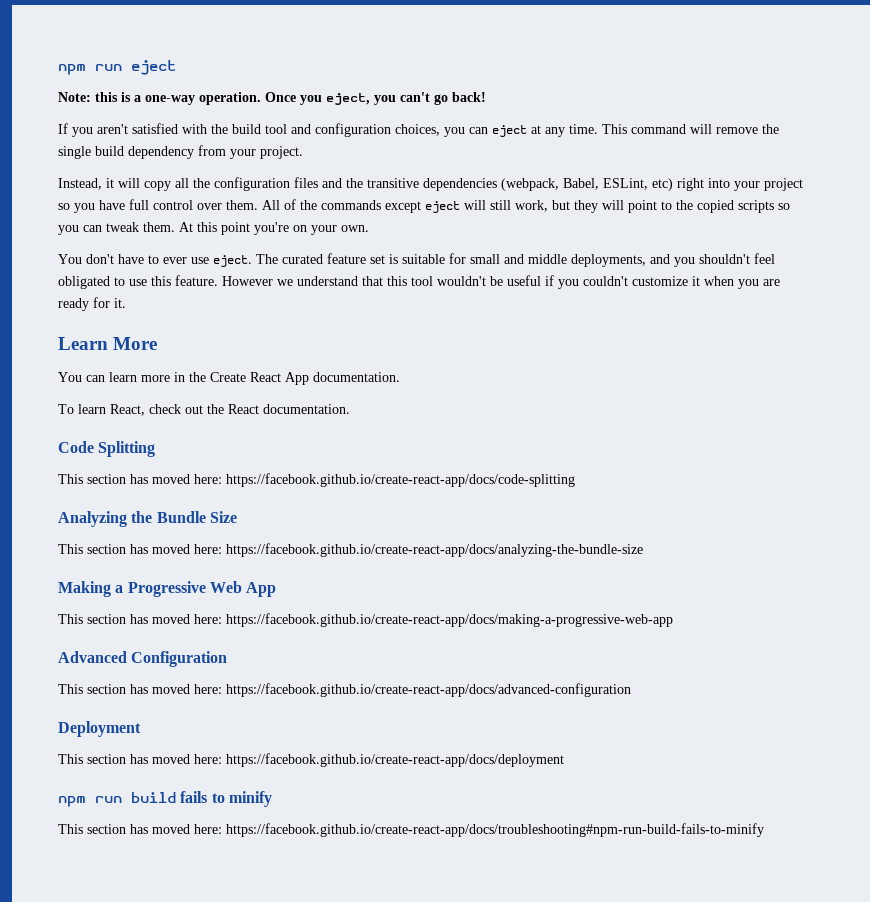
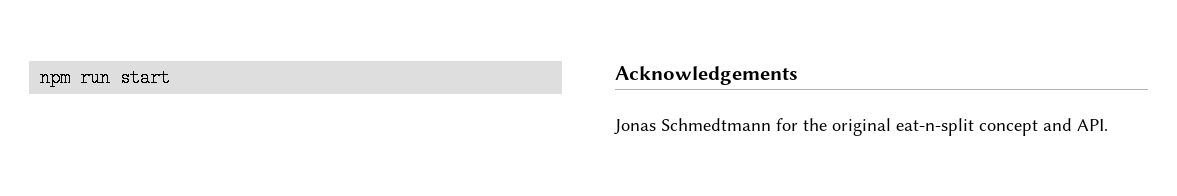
- npm run eject
- Note: this is a one-way operation. Once you eject, you can't go back!
- If you aren't satisfied with the build tool and configuration choices, you can eject at any time. This command will remove the single build dependency from your project.
- Instead, it will copy all the configuration files and the transitive dependencies (webpack, Babel, ESLint, etc) right into your project so you have full control over them. All of the commands except eject will still work, but they will point to the copied scripts so you can tweak them. At this point you're on your own.
- You don't have to ever use eject. The curated feature set is suitable for small and middle deployments, and you shouldn't feel obligated to use this feature. However we understand that this tool wouldn't be useful if you couldn't customize it when you are ready for it.
- Learn More
- You can learn more in the Create React App documentation.
- To learn React, check out the React documentation.
- Code Splitting
- This section has moved here: https://facebook.github.io/create-react-app/docs/code-splitting
- Analyzing the Bundle Size
- This section has moved here: https://facebook.github.io/create-react-app/docs/analyzing-the-bundle-size
- Making a Progressive Web App
- This section has moved here: https://facebook.github.io/create-react-app/docs/making-a-progressive-web-app
- Advanced Configuration
- This section has moved here: https://facebook.github.io/create-react-app/docs/advanced-configuration
- Deployment
- This section has moved here: https://facebook.github.io/create-react-app/docs/deployment
- npm run build fails to minify
- This section has moved here: https://facebook.github.io/create-react-app/docs/troubleshooting#npm-run-build-fails-to-minify
+ npm run start
+ Acknowledgements
+ Jonas Schmedtmann for the original eat-n-split concept and API.

